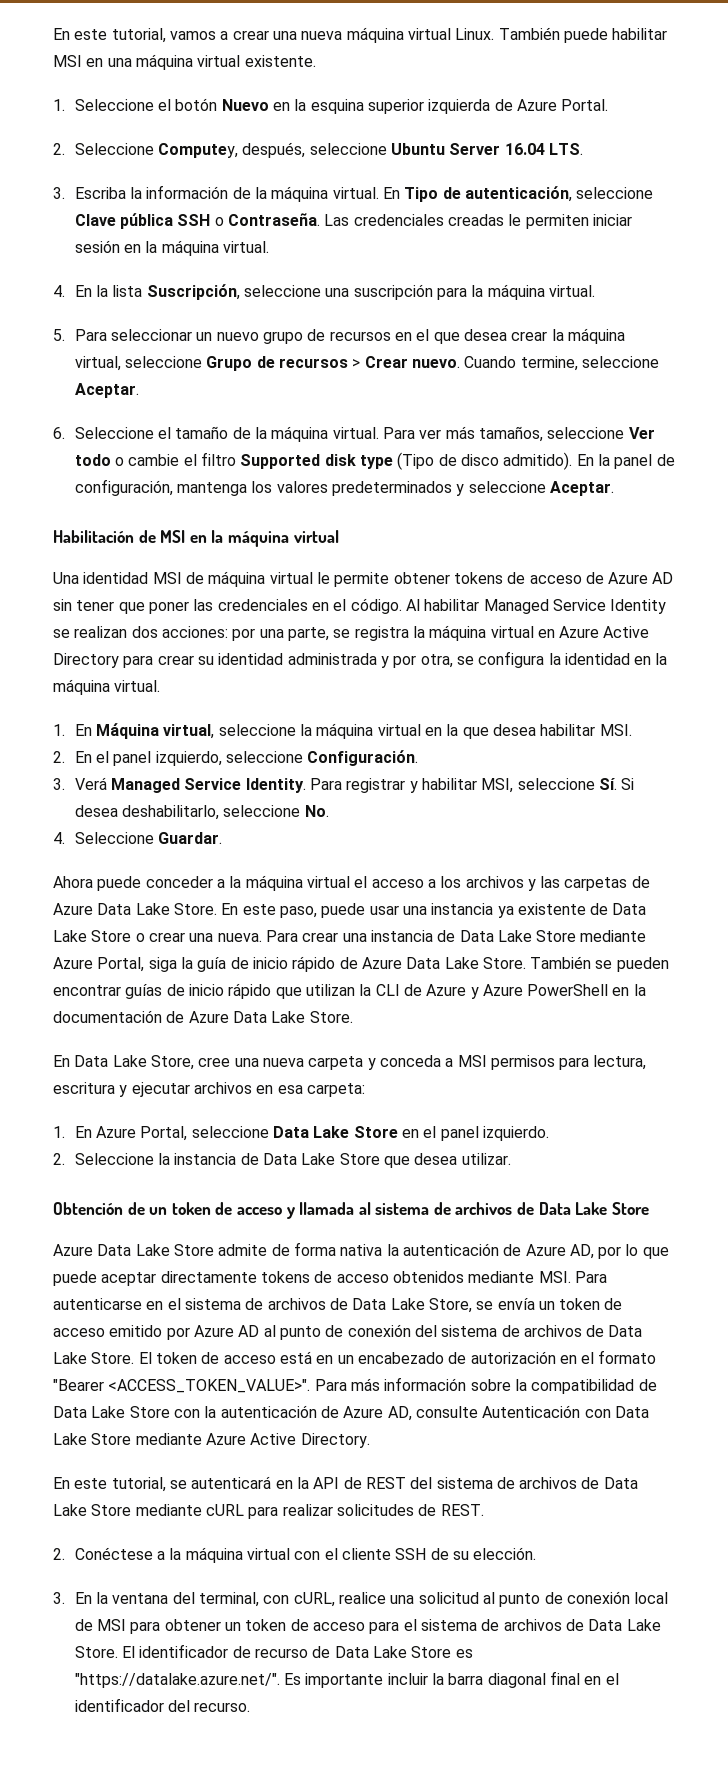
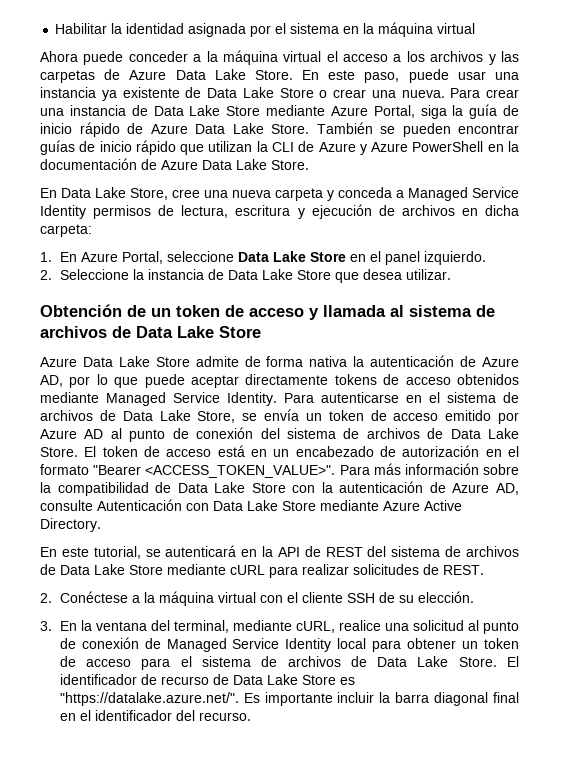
- En este tutorial, vamos a crear una nueva máquina virtual Linux. También puede habilitar MSI en una máquina virtual existente.
- 1. Seleccione el botón Nuevo en la esquina superior izquierda de Azure Portal.
- 2. Seleccione Computey, después, seleccione Ubuntu Server 16.04 LTS.
- 3. Escriba la información de la máquina virtual. En Tipo de autenticación, seleccione Clave pública SSH o Contraseña. Las credenciales creadas le permiten iniciar sesión en la máquina virtual.
- 4. En la lista Suscripción, seleccione una suscripción para la máquina virtual.
- 5. Para seleccionar un nuevo grupo de recursos en el que desea crear la máquina virtual, seleccione Grupo de recursos > Crear nuevo. Cuando termine, seleccione Aceptar.
- 6. Seleccione el tamaño de la máquina virtual. Para ver más tamaños, seleccione Ver todo o cambie el filtro Supported disk type (Tipo de disco admitido). En la panel de configuración, mantenga los valores predeterminados y seleccione Aceptar.
- Habilitación de MSI en la máquina virtual
- Una identidad MSI de máquina virtual le permite obtener tokens de acceso de Azure AD sin tener que poner las credenciales en el código. Al habilitar Managed Service Identity se realizan dos acciones: por una parte, se registra la máquina virtual en Azure Active Directory para crear su identidad administrada y por otra, se configura la identidad en la máquina virtual.
- 1. En Máquina virtual, seleccione la máquina virtual en la que desea habilitar MSI.
- 2. En el panel izquierdo, seleccione Configuración.
- 3. Verá Managed Service Identity. Para registrar y habilitar MSI, seleccione Sí. Si desea deshabilitarlo, seleccione No.
- 4. Seleccione Guardar.
+ Habilitar la identidad asignada por el sistema en la máquina virtual
- En Data Lake Store, cree una nueva carpeta y conceda a MSI permisos para lectura, escritura y ejecutar archivos en esa carpeta:
+ En Data Lake Store, cree una nueva carpeta y conceda a Managed Service Identity permisos de lectura, escritura y ejecución de archivos en dicha carpeta:
- Azure Data Lake Store admite de forma nativa la autenticación de Azure AD, por lo que puede aceptar directamente tokens de acceso obtenidos mediante MSI. Para autenticarse en el sistema de archivos de Data Lake Store, se envía un token de acceso emitido por Azure AD al punto de conexión del sistema de archivos de Data Lake Store.
+ Azure Data Lake Store admite de forma nativa la autenticación de Azure AD, por lo que puede aceptar directamente tokens de acceso obtenidos mediante Managed Service Identity. Para autenticarse en el sistema de archivos de Data Lake Store, se envía un token de acceso emitido por Azure AD al punto de conexión del sistema de archivos de Data Lake Store.
- 3. En la ventana del terminal, con cURL, realice una solicitud al punto de conexión local de MSI para obtener un token de acceso para el sistema de archivos de Data Lake Store.
+ 3. En la ventana del terminal, mediante cURL, realice una solicitud al punto de conexión de Managed Service Identity local para obtener un token de acceso para el sistema de archivos de Data Lake Store.

